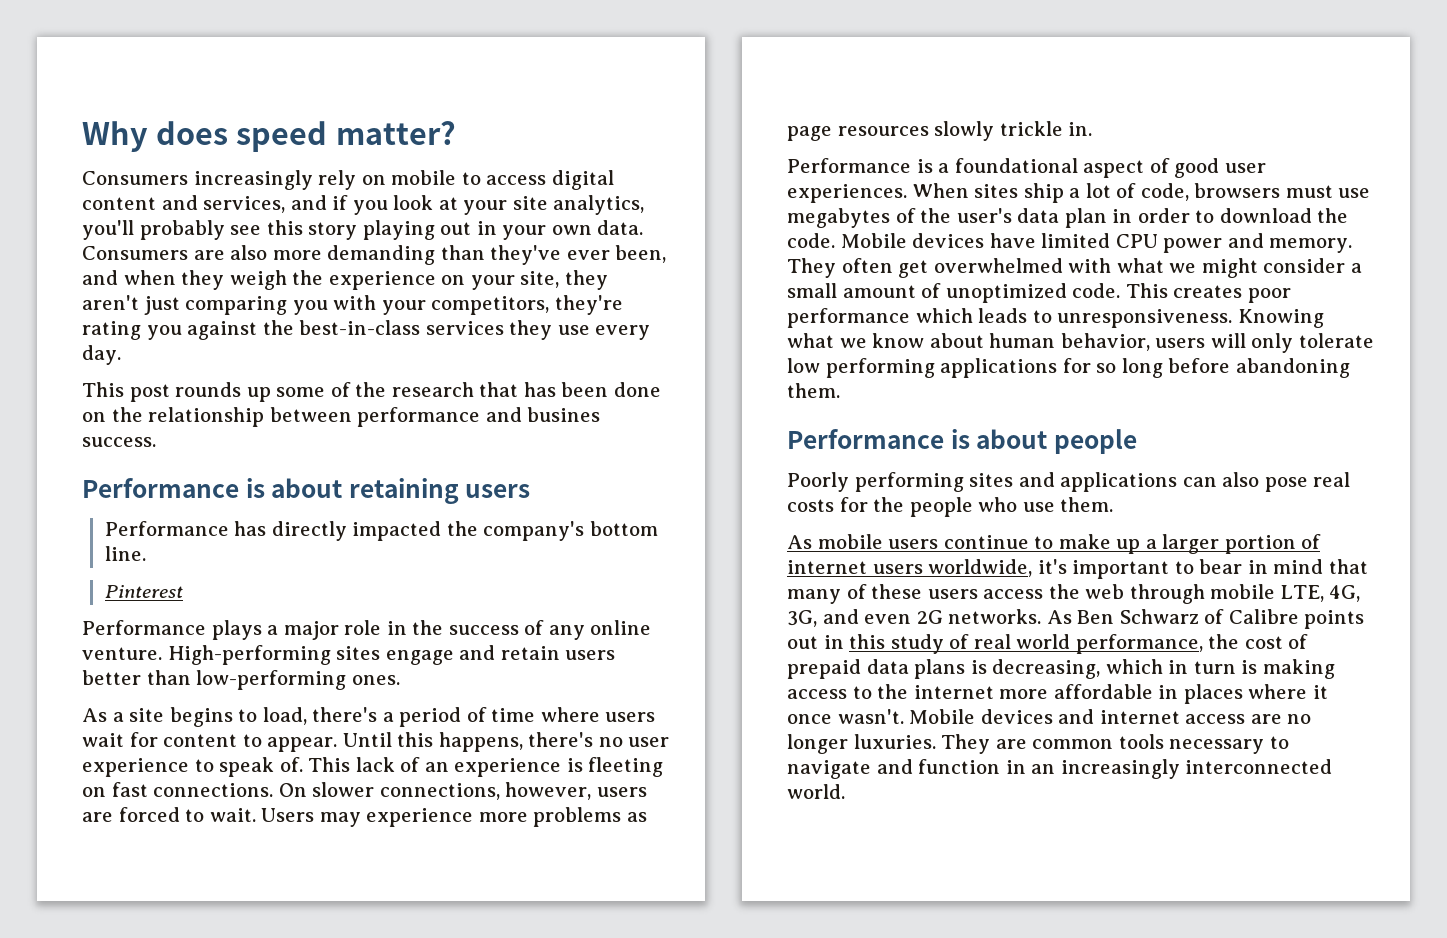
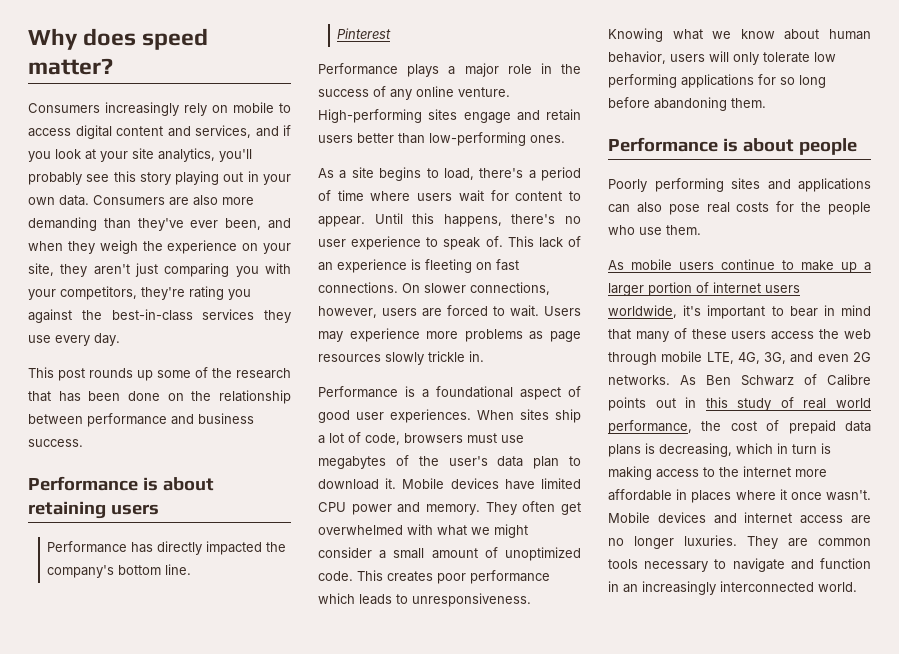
- This post rounds up some of the research that has been done on the relationship between performance and busines success.
+ This post rounds up some of the research that has been done on the relationship between performance and business success.
- When sites ship a lot of code, browsers must use megabytes of the user's data plan in order to download the code.
+ When sites ship a lot of code, browsers must use megabytes of the user's data plan to download it.

